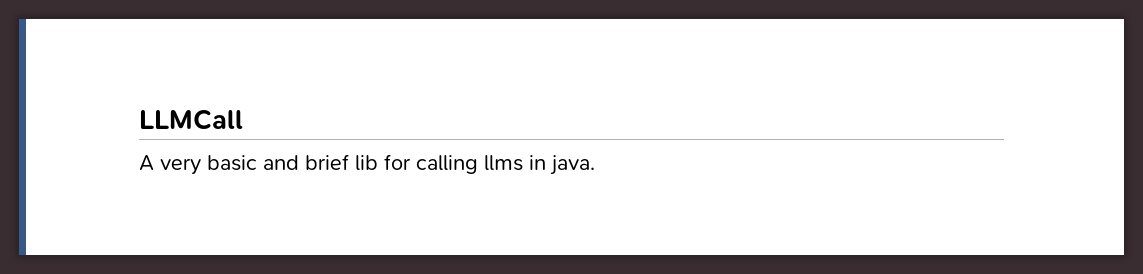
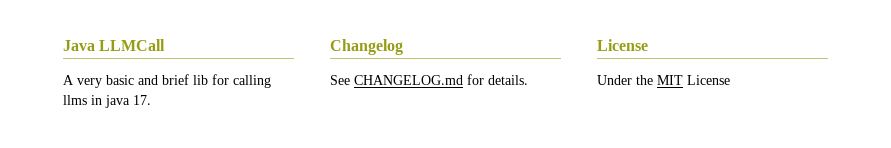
- LLMCall
+ Java LLMCall
- A very basic and brief lib for calling llms in java.
+ A very basic and brief lib for calling llms in java 17.
+ Changelog
+ See CHANGELOG.md for details.
+ License
+ Under the MIT License

